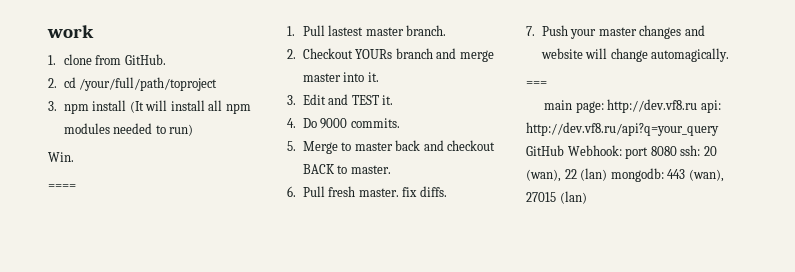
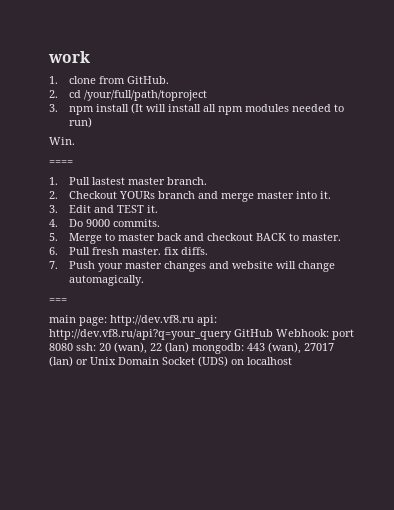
- main page: http://dev.vf8.ru api: http://dev.vf8.ru/api?q=your_query GitHub Webhook: port 8080 ssh: 20 (wan), 22 (lan) mongodb: 443 (wan), 27015 (lan)
+ main page: http://dev.vf8.ru api: http://dev.vf8.ru/api?q=your_query GitHub Webhook: port 8080 ssh: 20 (wan), 22 (lan) mongodb: 443 (wan), 27017 (lan) or Unix Domain Socket (UDS) on localhost

